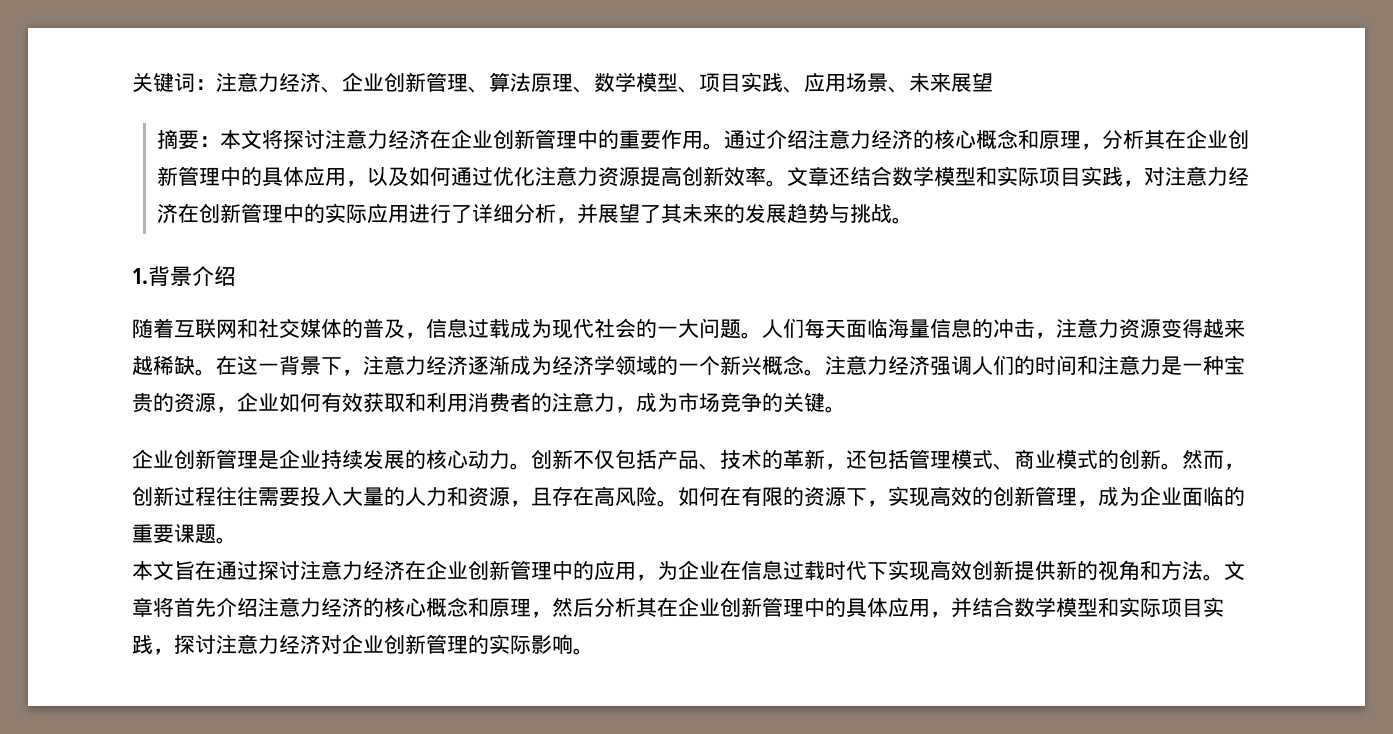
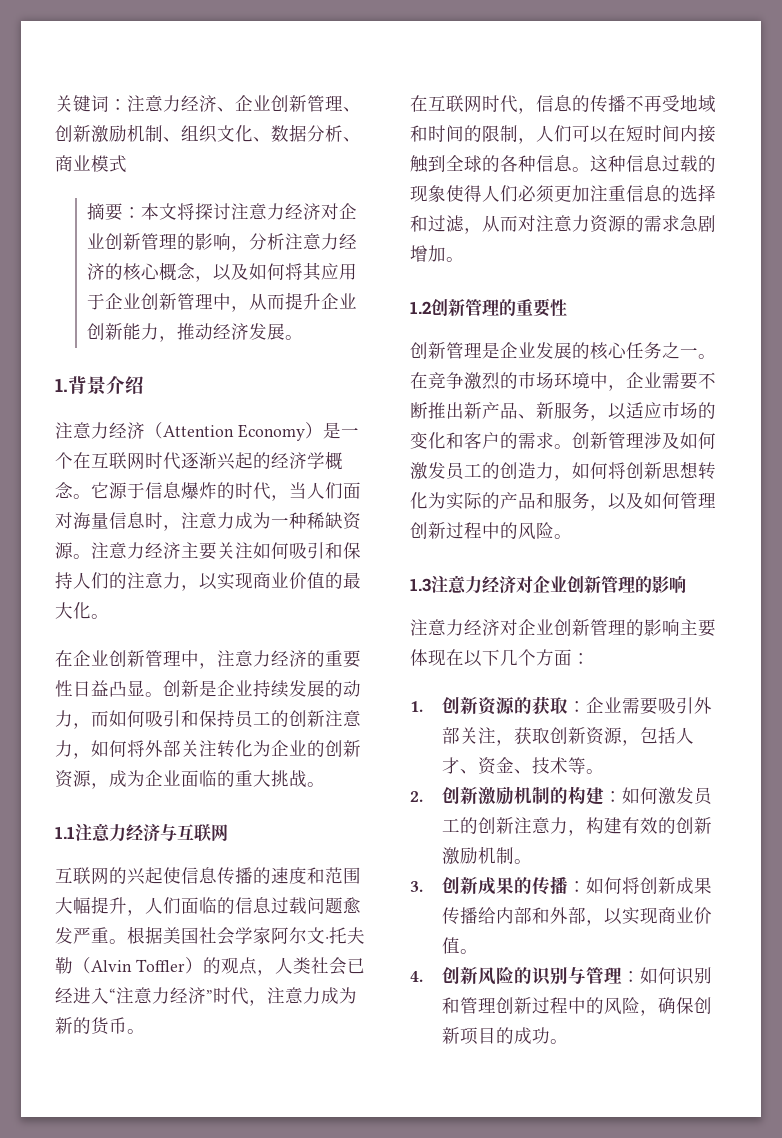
- 关键词：注意力经济、企业创新管理、算法原理、数学模型、项目实践、应用场景、未来展望
+ 关键词：注意力经济、企业创新管理、创新激励机制、组织文化、数据分析、商业模式
- 摘要：本文将探讨注意力经济在企业创新管理中的重要作用。通过介绍注意力经济的核心概念和原理，分析其在企业创新管理中的具体应用，以及如何通过优化注意力资源提高创新效率。文章还结合数学模型和实际项目实践，对注意力经济在创新管理中的实际应用进行了详细分析，并展望了其未来的发展趋势与挑战。
+ 摘要：本文将探讨注意力经济对企业创新管理的影响，分析注意力经济的核心概念，以及如何将其应用于企业创新管理中，从而提升企业创新能力，推动经济发展。
  1.背景介绍
- 随着互联网和社交媒体的普及，信息过载成为现代社会的一大问题。人们每天面临海量信息的冲击，注意力资源变得越来越稀缺。在这一背景下，注意力经济逐渐成为经济学领域的一个新兴概念。注意力经济强调人们的时间和注意力是一种宝贵的资源，企业如何有效获取和利用消费者的注意力，成为市场竞争的关键。
- 企业创新管理是企业持续发展的核心动力。创新不仅包括产品、技术的革新，还包括管理模式、商业模式的创新。然而，创新过程往往需要投入大量的人力和资源，且存在高风险。如何在有限的资源下，实现高效的创新管理，成为企业面临的重要课题。
- 本文旨在通过探讨注意力经济在企业创新管理中的应用，为企业在信息过载时代下实现高效创新提供新的视角和方法。文章将首先介绍注意力经济的核心概念和原理，然后分析其在企业创新管理中的具体应用，并结合数学模型和实际项目实践，探讨注意力经济对企业创新管理的实际影响。
+ 注意力经济（Attention Economy）是一个在互联网时代逐渐兴起的经济学概念。它源于信息爆炸的时代，当人们面对海量信息时，注意力成为一种稀缺资源。注意力经济主要关注如何吸引和保持人们的注意力，以实现商业价值的最大化。
+ 在企业创新管理中，注意力经济的重要性日益凸显。创新是企业持续发展的动力，而如何吸引和保持员工的创新注意力，如何将外部关注转化为企业的创新资源，成为企业面临的重大挑战。
+ 1.1注意力经济与互联网
+ 互联网的兴起使信息传播的速度和范围大幅提升，人们面临的信息过载问题愈发严重。根据美国社会学家阿尔文·托夫勒（Alvin Toffler）的观点，人类社会已经进入“注意力经济”时代，注意力成为新的货币。
+ 在互联网时代，信息的传播不再受地域和时间的限制，人们可以在短时间内接触到全球的各种信息。这种信息过载的现象使得人们必须更加注重信息的选择和过滤，从而对注意力资源的需求急剧增加。
+ 1.2创新管理的重要性
+ 创新管理是企业发展的核心任务之一。在竞争激烈的市场环境中，企业需要不断推出新产品、新服务，以适应市场的变化和客户的需求。创新管理涉及如何激发员工的创造力，如何将创新思想转化为实际的产品和服务，以及如何管理创新过程中的风险。
+ 1.3注意力经济对企业创新管理的影响
+ 注意力经济对企业创新管理的影响主要体现在以下几个方面：
+ 1.创新资源的获取：企业需要吸引外部关注，获取创新资源，包括人才、资金、技术等。
+ 2.创新激励机制的构建：如何激发员工的创新注意力，构建有效的创新激励机制。
+ 3.创新成果的传播：如何将创新成果传播给内部和外部，以实现商业价值。
+ 4.创新风险的识别与管理：如何识别和管理创新过程中的风险，确保创新项目的成功。

